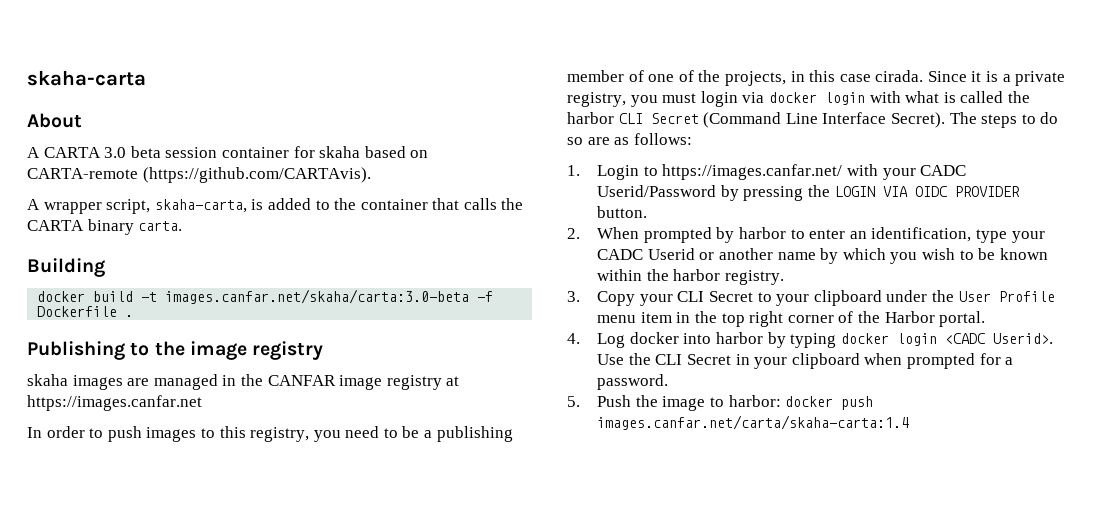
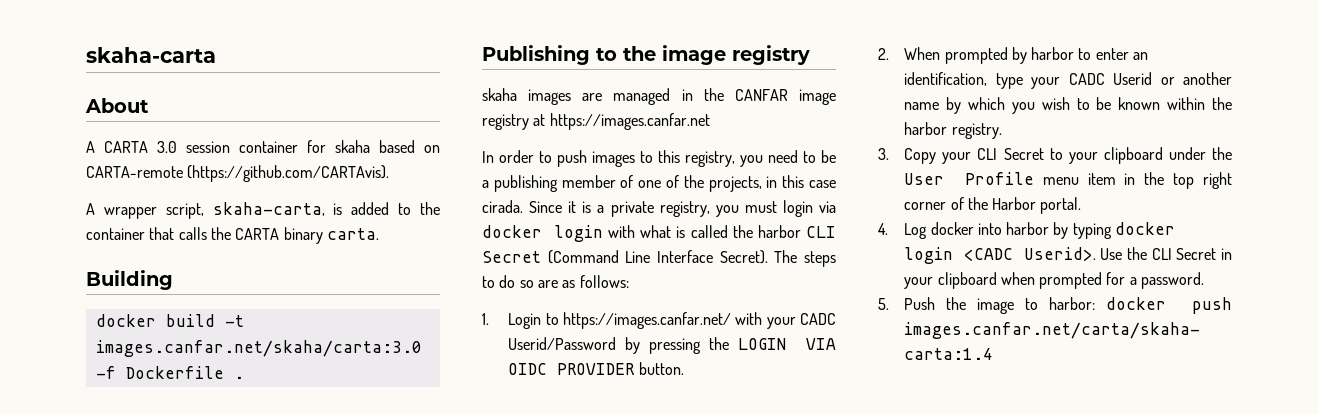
- A CARTA 3.0 beta session container for skaha based on CARTA-remote (https://github.com/CARTAvis).
+ A CARTA 3.0 session container for skaha based on CARTA-remote (https://github.com/CARTAvis).
- docker build -t images.canfar.net/skaha/carta:3.0-beta -f Dockerfile .
+ docker build -t images.canfar.net/skaha/carta:3.0 -f Dockerfile .

